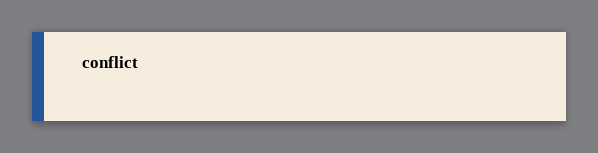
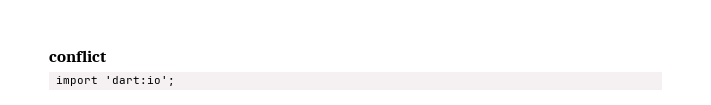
+ import 'dart:io';

